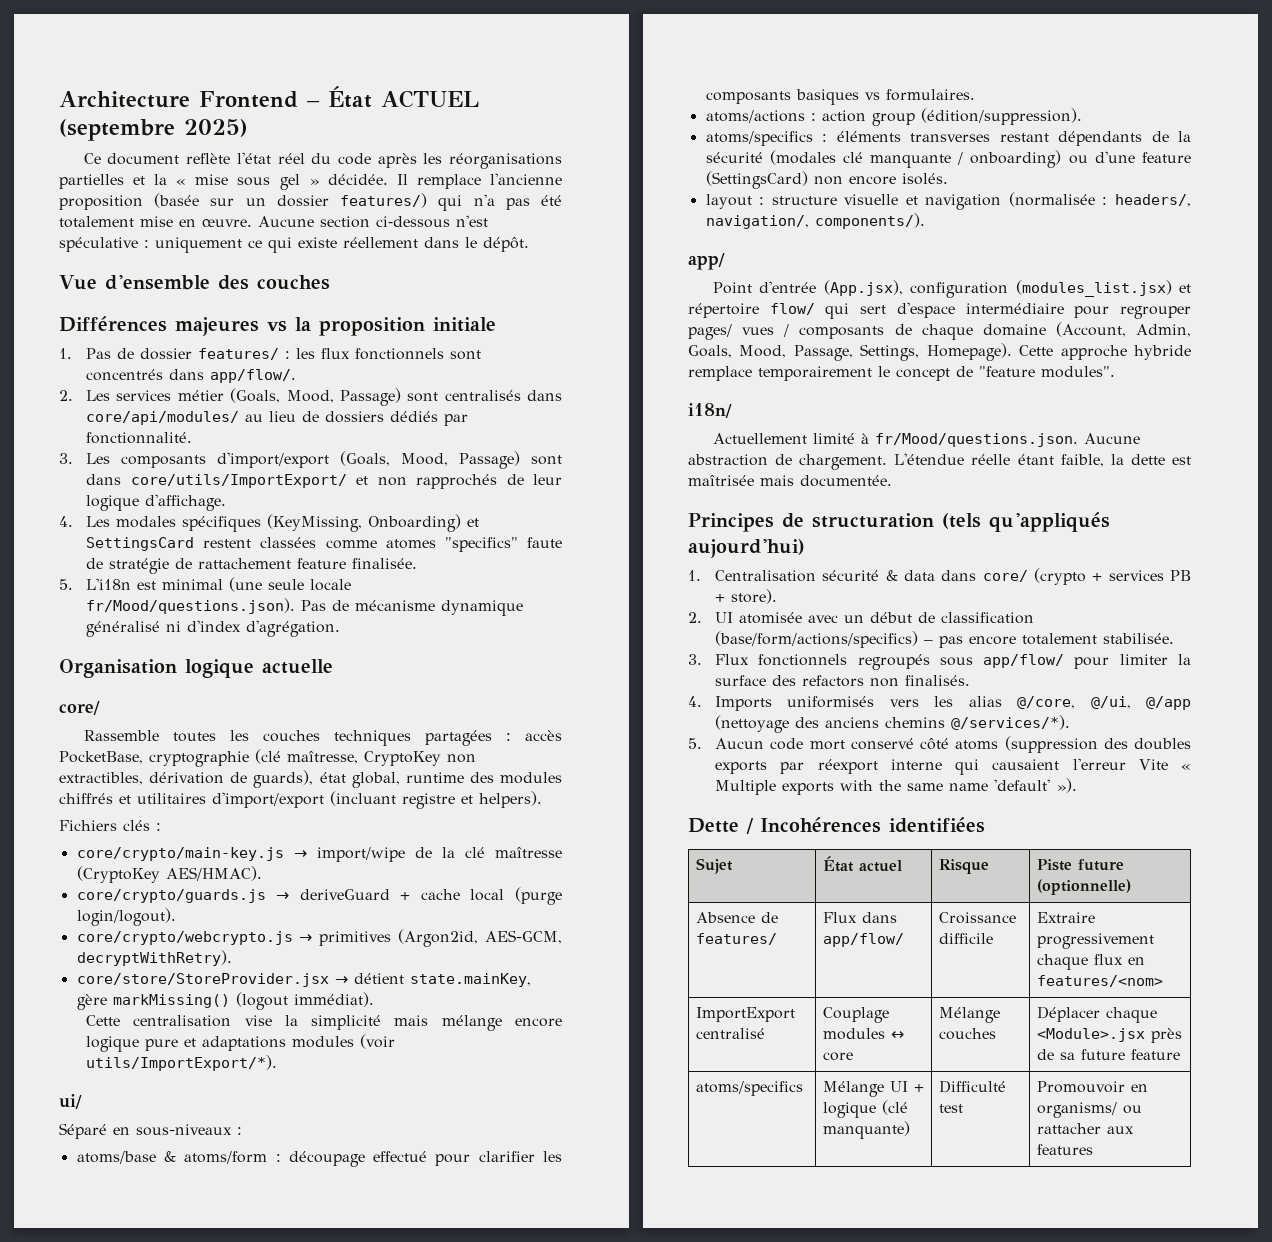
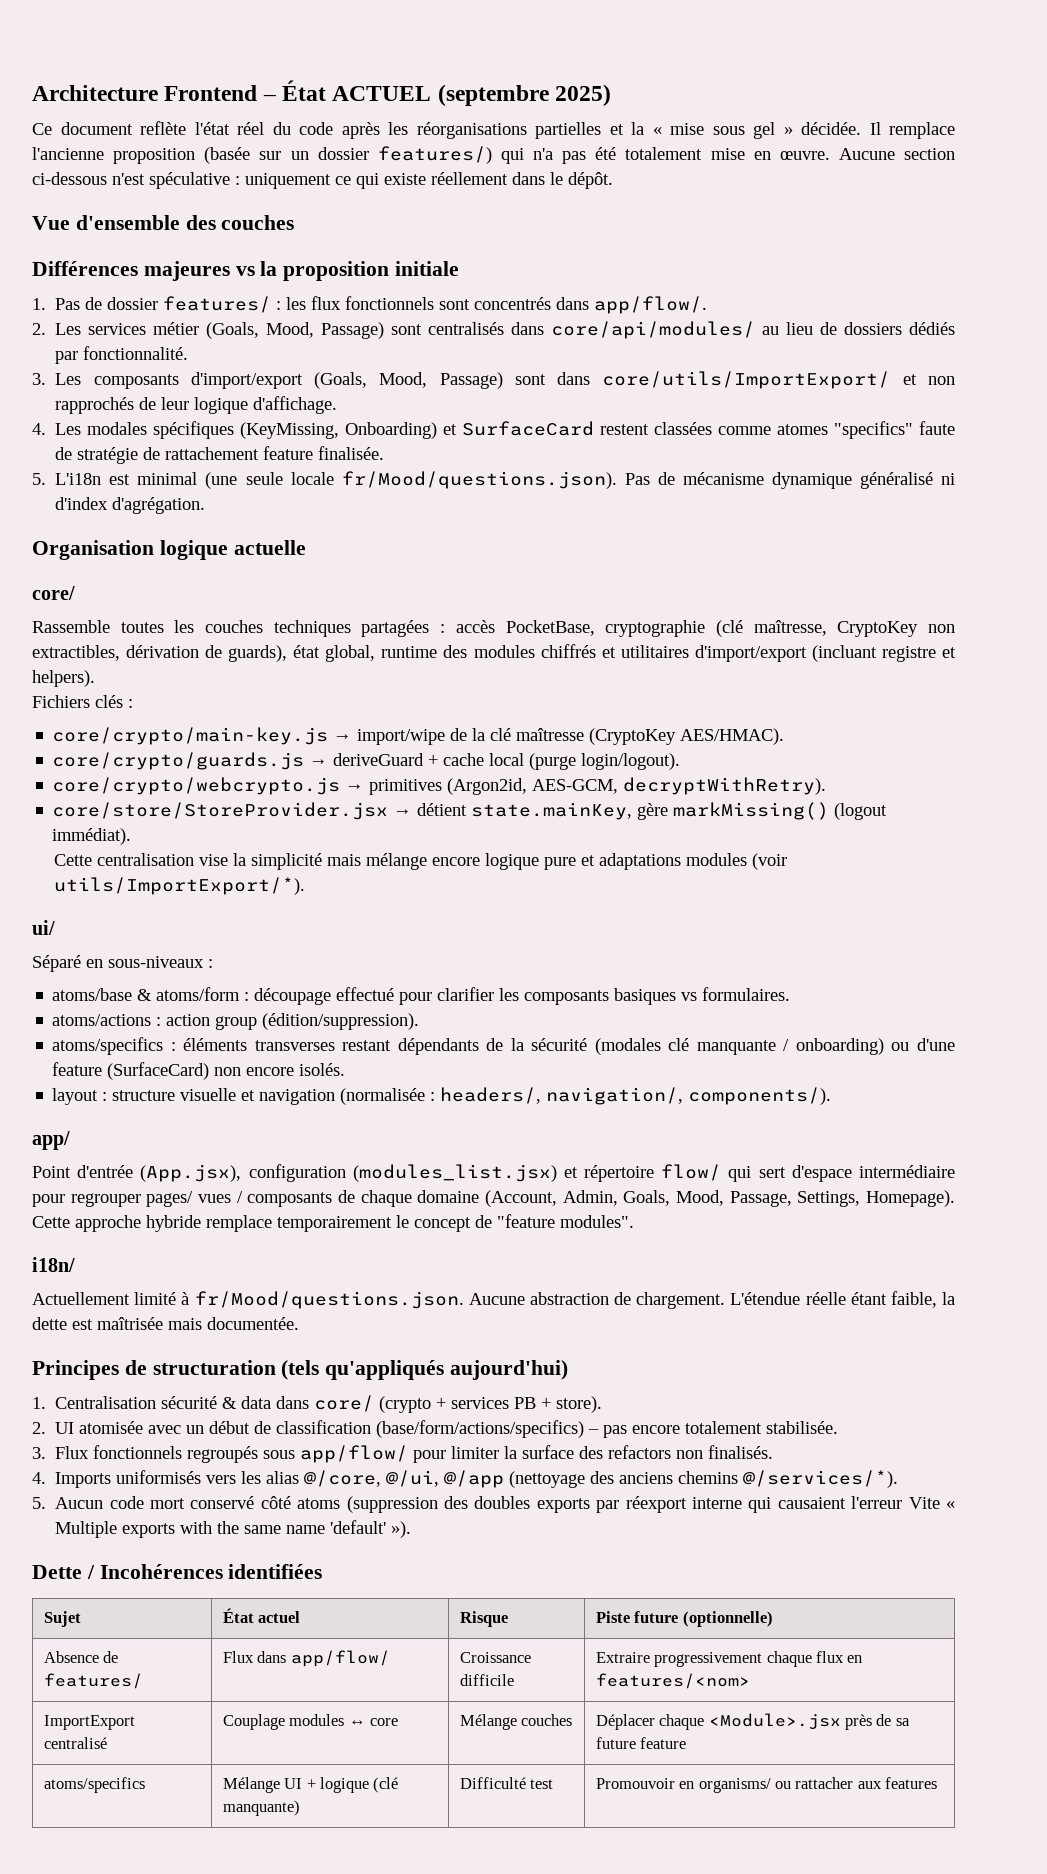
- 4. Les modales spécifiques (KeyMissing, Onboarding) et SettingsCard restent classées comme atomes "specifics" faute de stratégie de rattachement feature finalisée.
+ 4. Les modales spécifiques (KeyMissing, Onboarding) et SurfaceCard restent classées comme atomes "specifics" faute de stratégie de rattachement feature finalisée.
- atoms/specifics : éléments transverses restant dépendants de la sécurité (modales clé manquante / onboarding) ou d'une feature (SettingsCard) non encore isolés.
+ atoms/specifics : éléments transverses restant dépendants de la sécurité (modales clé manquante / onboarding) ou d'une feature (SurfaceCard) non encore isolés.

